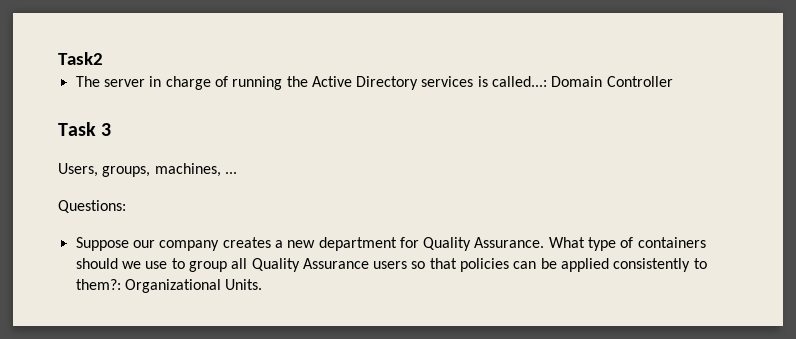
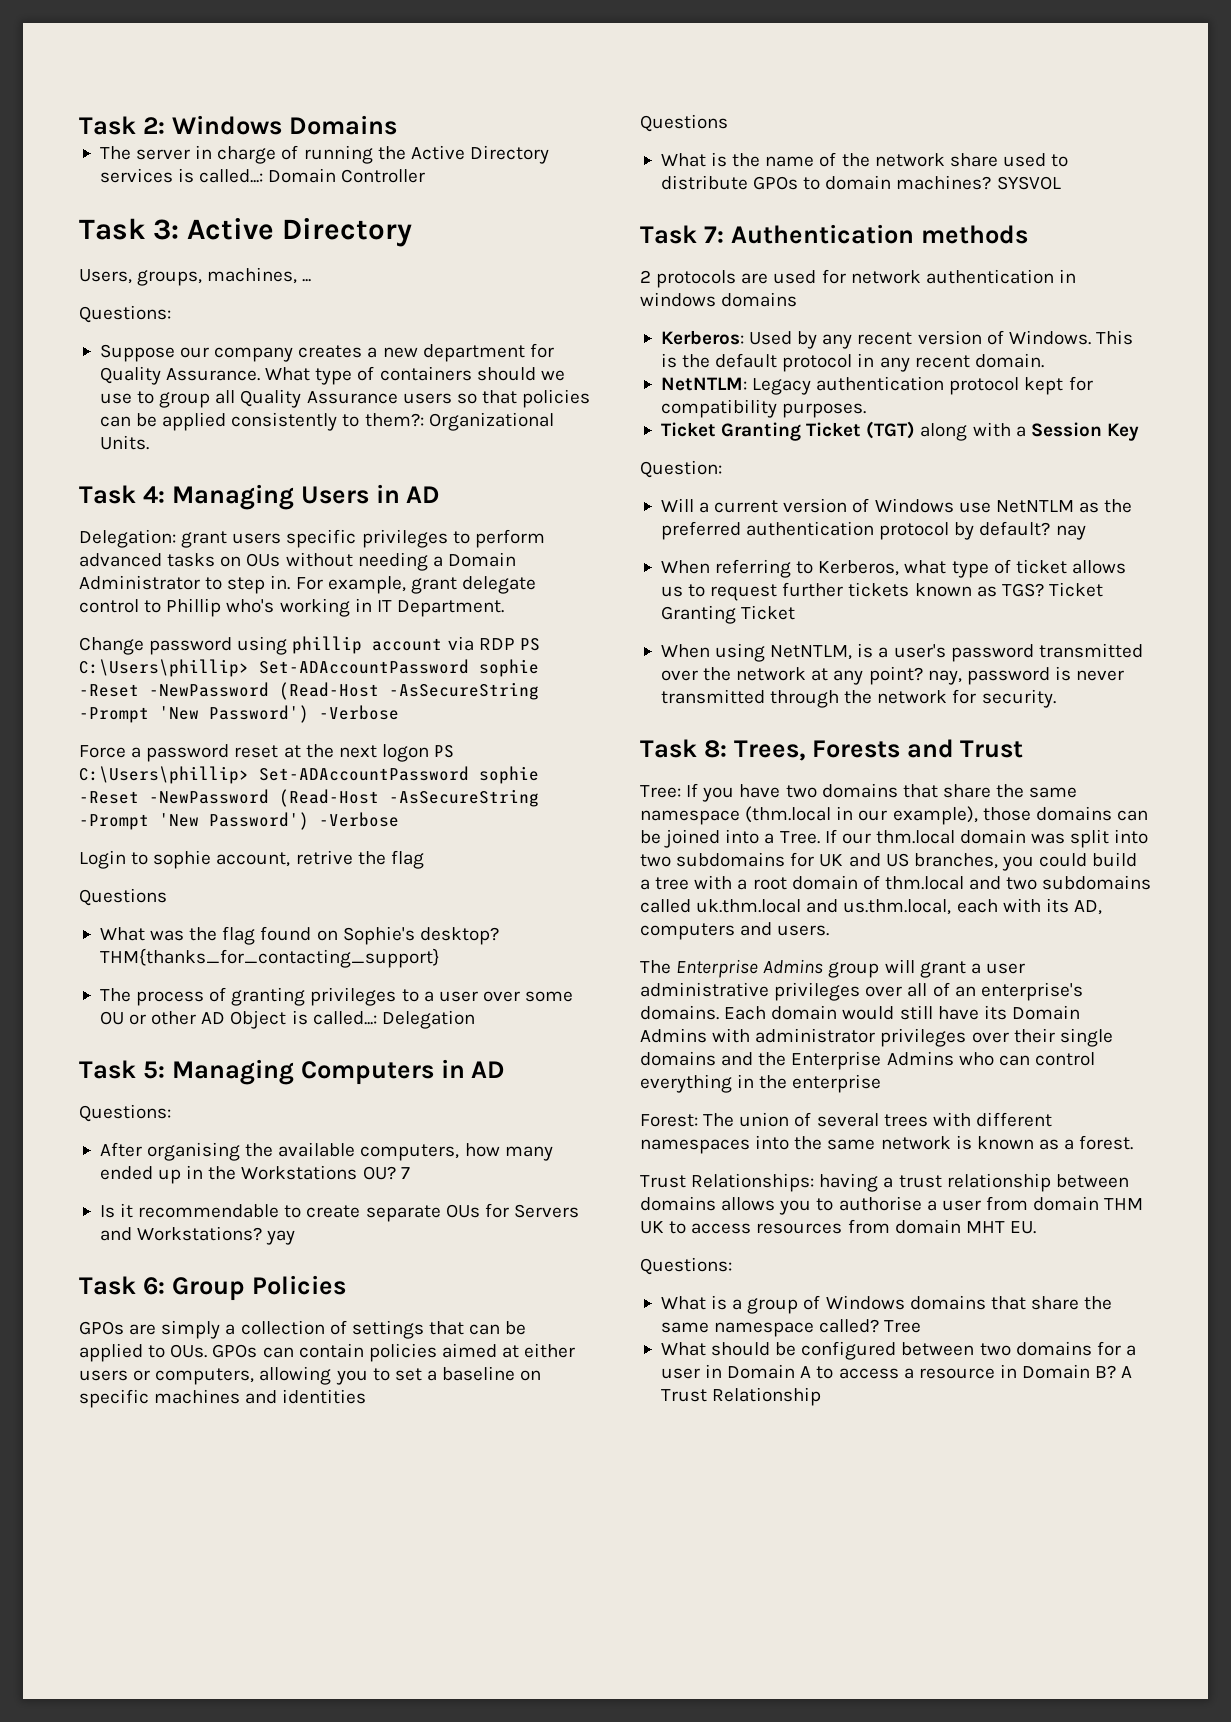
- Task2
+ Task 2: Windows Domains
- Task 3
+ Task 3: Active Directory
+ Task 4: Managing Users in AD
+ Delegation: grant users specific privileges to perform advanced tasks on OUs without needing a Domain Administrator to step in. For example, grant delegate control to Phillip who's working in IT Department.
+ Change password using phillip account via RDP PS C:\Users\phillip> Set-ADAccountPassword sophie -Reset -NewPassword (Read-Host -AsSecureString -Prompt 'New Password') -Verbose
+ Force a password reset at the next logon PS C:\Users\phillip> Set-ADAccountPassword sophie -Reset -NewPassword (Read-Host -AsSecureString -Prompt 'New Password') -Verbose
+ Login to sophie account, retrive the flag
+ Questions
+ What was the flag found on Sophie's desktop? THM{thanks_for_contacting_support}
+ The process of granting privileges to a user over some OU or other AD Object is called...: Delegation
+ Task 5: Managing Computers in AD
+ Questions:
+ After organising the available computers, how many ended up in the Workstations OU? 7
+ Is it recommendable to create separate OUs for Servers and Workstations? yay
+ Task 6: Group Policies
+ GPOs are simply a collection of settings that can be applied to OUs. GPOs can contain policies aimed at either users or computers, allowing you to set a baseline on specific machines and identities
+ Questions
+ What is the name of the network share used to distribute GPOs to domain machines? SYSVOL
+ Task 7: Authentication methods
+ 2 protocols are used for network authentication in windows domains
+ Kerberos: Used by any recent version of Windows. This is the default protocol in any recent domain.
+ NetNTLM: Legacy authentication protocol kept for compatibility purposes.
+ Ticket Granting Ticket (TGT) along with a Session Key
+ Question:
+ Will a current version of Windows use NetNTLM as the preferred authentication protocol by default? nay
+ When referring to Kerberos, what type of ticket allows us to request further tickets known as TGS? Ticket Granting Ticket
+ When using NetNTLM, is a user's password transmitted over the network at any point? nay, password is never transmitted through the network for security.
+ Task 8: Trees, Forests and Trust
+ Tree: If you have two domains that share the same namespace (thm.local in our example), those domains can be joined into a Tree. If our thm.local domain was split into two subdomains for UK and US branches, you could build a tree with a root domain of thm.local and two subdomains called uk.thm.local and us.thm.local, each with its AD, computers and users.
+ The Enterprise Admins group will grant a user administrative privileges over all of an enterprise's domains. Each domain would still have its Domain Admins with administrator privileges over their single domains and the Enterprise Admins who can control everything in the enterprise
+ Forest: The union of several trees with different namespaces into the same network is known as a forest.
+ Trust Relationships: having a trust relationship between domains allows you to authorise a user from domain THM UK to access resources from domain MHT EU.
+ Questions:
+ What is a group of Windows domains that share the same namespace called? Tree
+ What should be configured between two domains for a user in Domain A to access a resource in Domain B? A Trust Relationship

